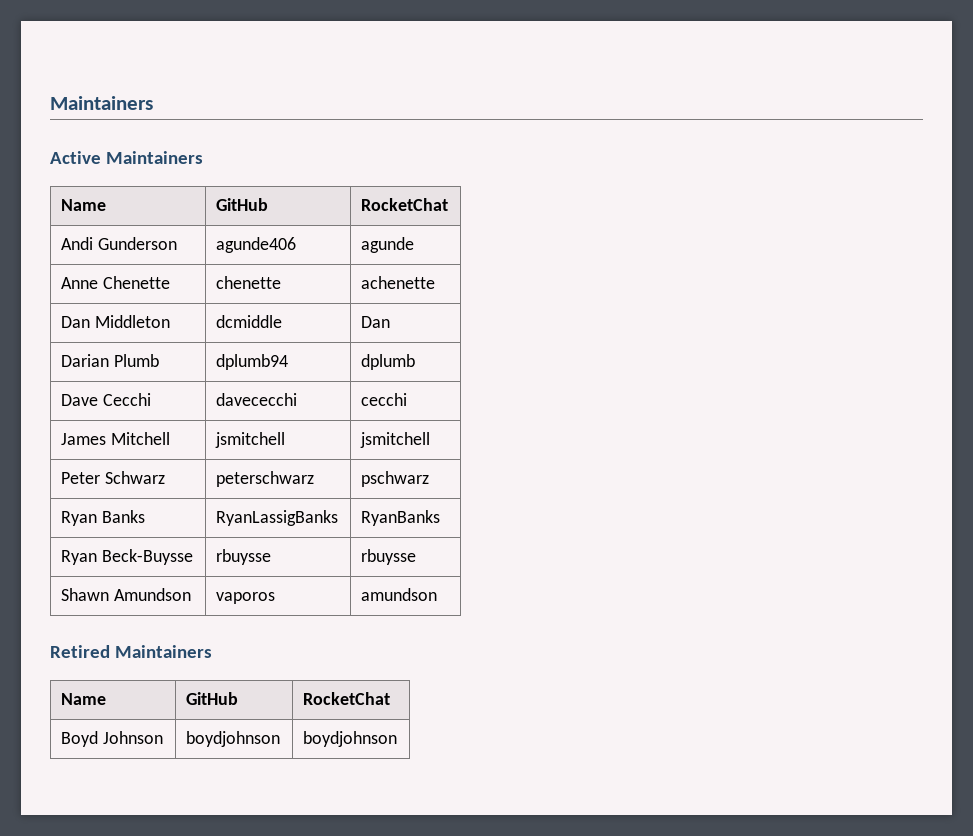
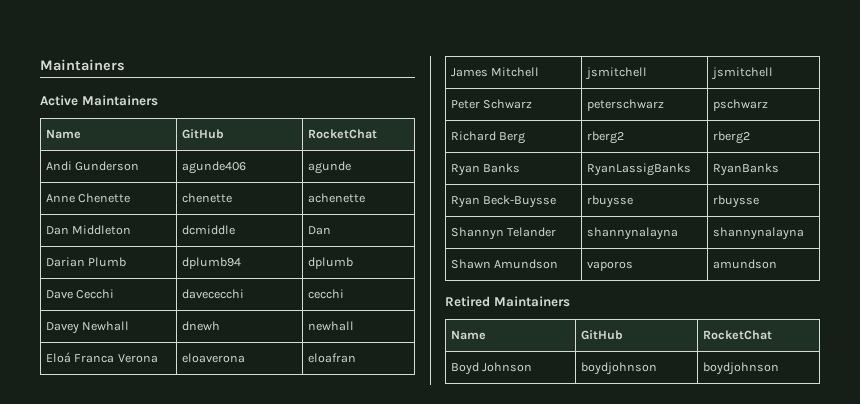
+ Davey Newhall | dnewh | newhall
+ Eloá Franca Verona | eloaverona | eloafran
+ Richard Berg | rberg2 | rberg2
+ Shannyn Telander | shannynalayna | shannynalayna

